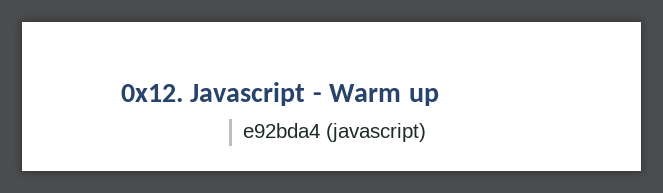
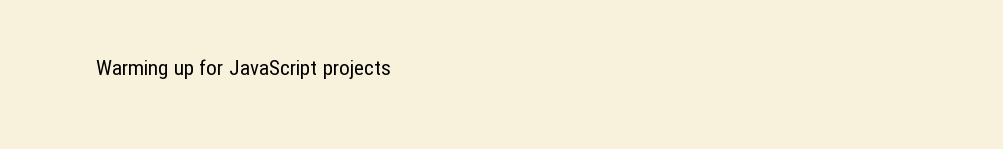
- 0x12. Javascript - Warm up
- e92bda4 (javascript)
+ Warming up for JavaScript projects

